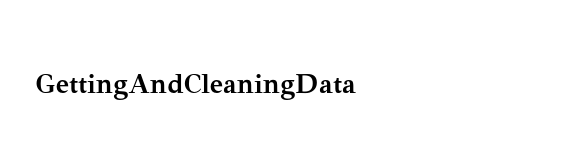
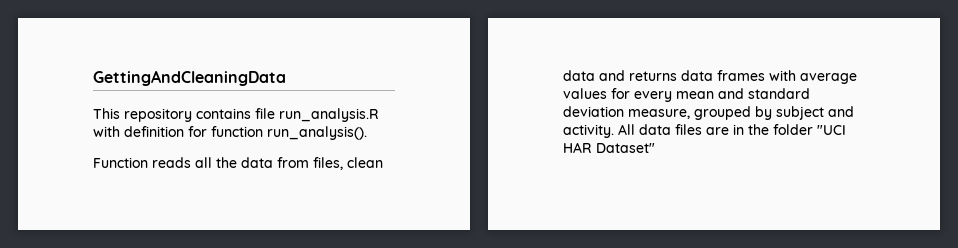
+ This repository contains file run_analysis.R with definition for function run_analysis().
+ Function reads all the data from files, clean data and returns data frames with average values for every mean and standard deviation measure, grouped by subject and activity. All data files are in the folder "UCI HAR Dataset"

